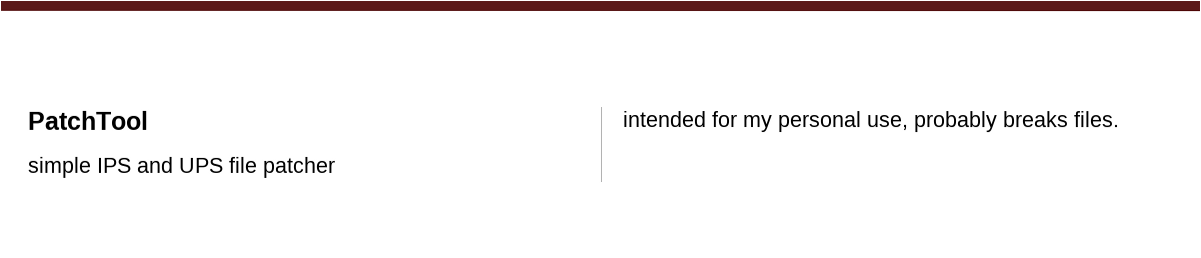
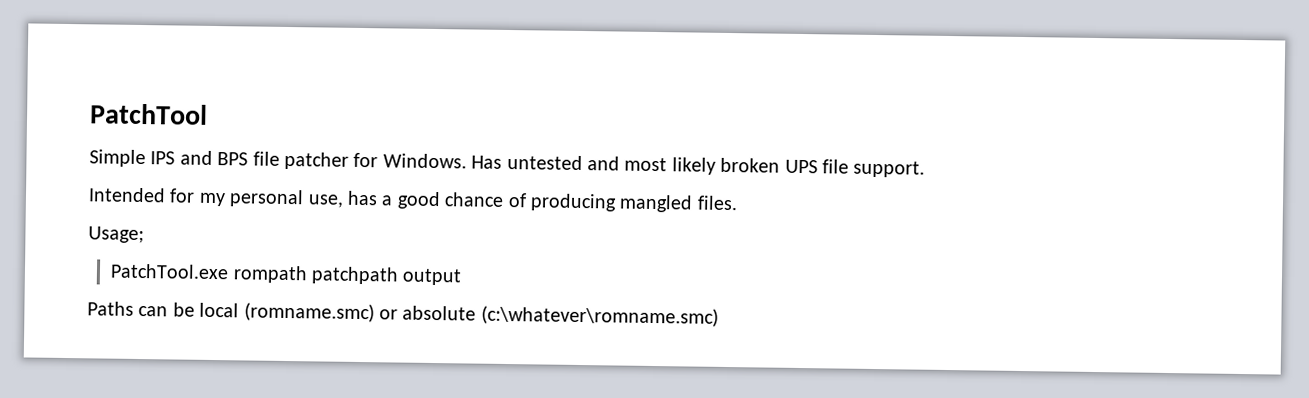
- simple IPS and UPS file patcher
- intended for my personal use, probably breaks files.
+ Simple IPS and BPS file patcher for Windows. Has untested and most likely broken UPS file support.
+ Intended for my personal use, has a good chance of producing mangled files.
+ Usage;
+ PatchTool.exe rompath patchpath output
+ Paths can be local (romname.smc) or absolute (c:\whatever\romname.smc)

